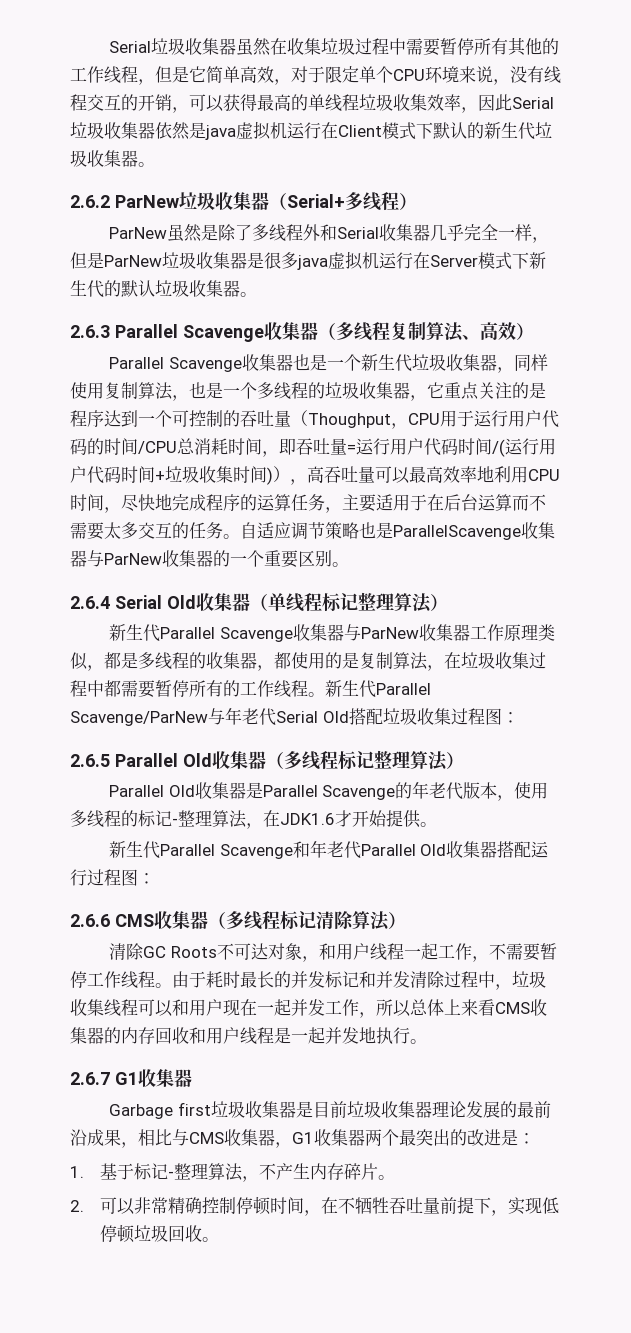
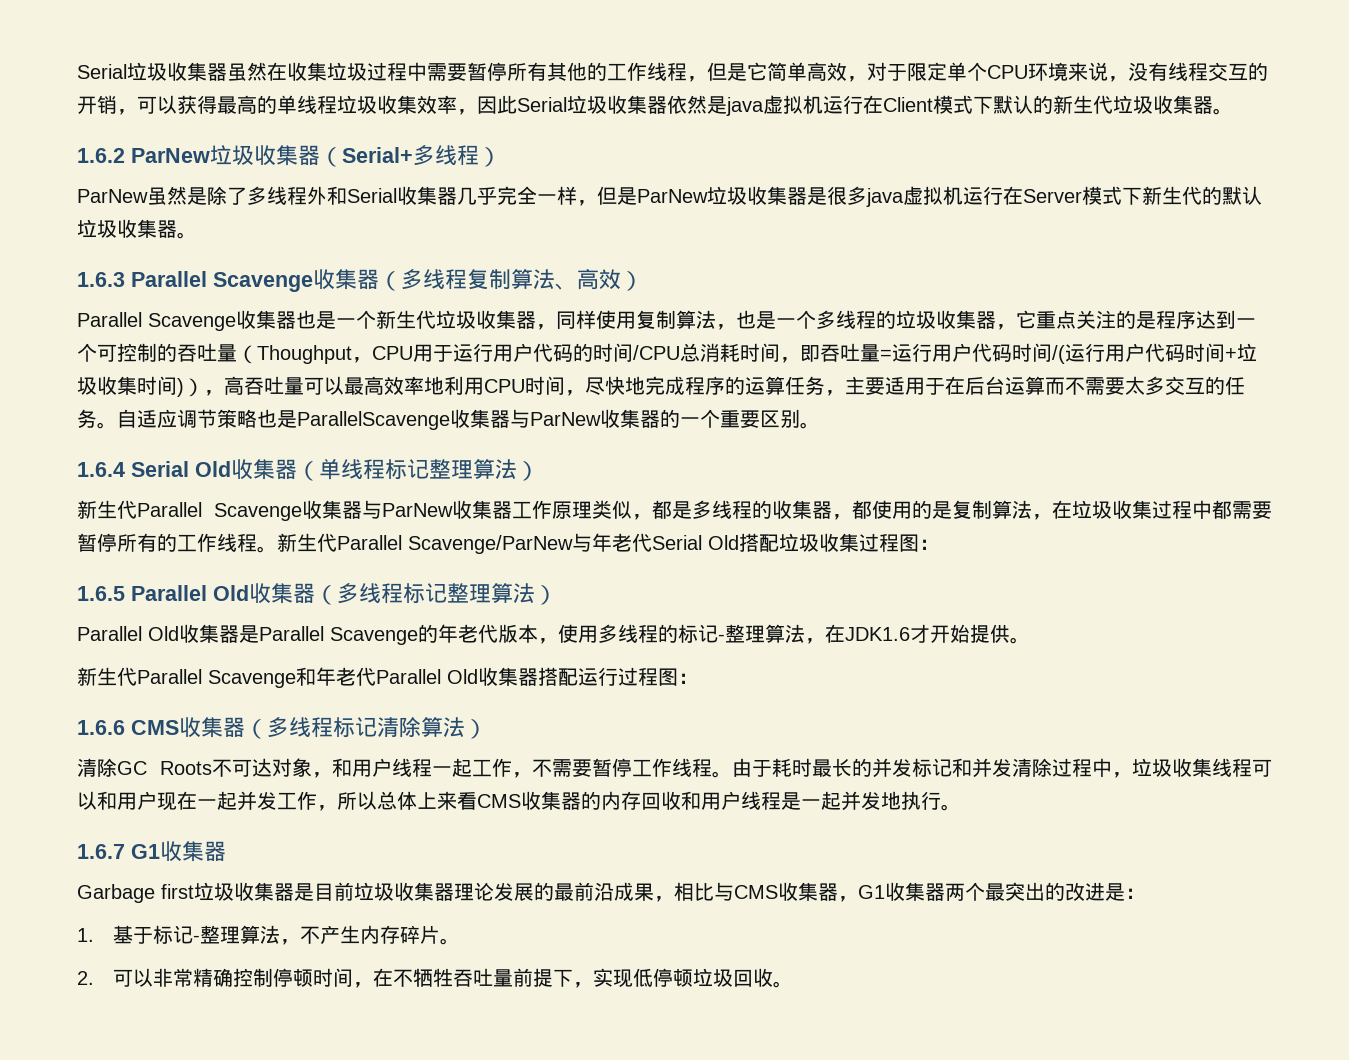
- 2.6.2 ParNew垃圾收集器（Serial+多线程）
+ 1.6.2 ParNew垃圾收集器（Serial+多线程）
- 2.6.3 Parallel Scavenge收集器（多线程复制算法、高效）
+ 1.6.3 Parallel Scavenge收集器（多线程复制算法、高效）
- 2.6.4 Serial Old收集器（单线程标记整理算法）
+ 1.6.4 Serial Old收集器（单线程标记整理算法）
- 2.6.5 Parallel Old收集器（多线程标记整理算法）
+ 1.6.5 Parallel Old收集器（多线程标记整理算法）
- 2.6.6 CMS收集器（多线程标记清除算法）
+ 1.6.6 CMS收集器（多线程标记清除算法）
- 2.6.7 G1收集器
+ 1.6.7 G1收集器

